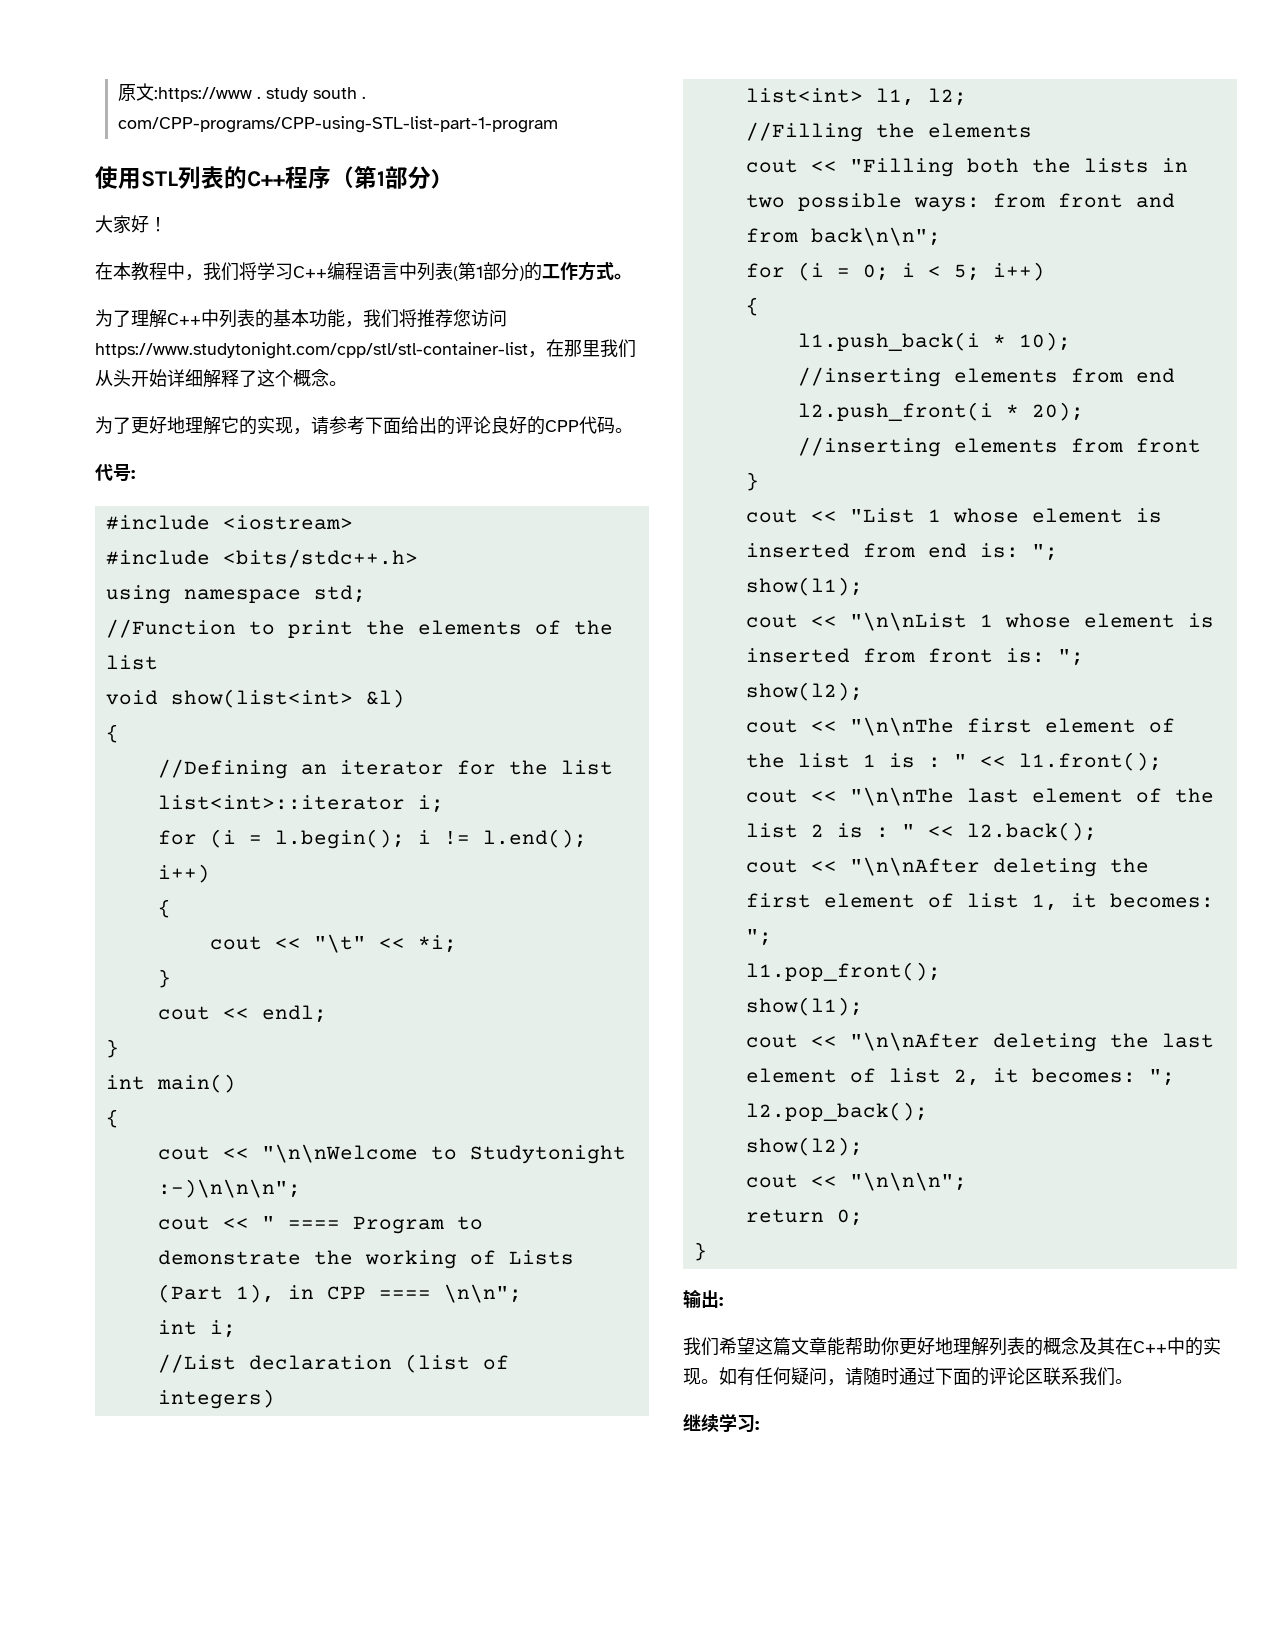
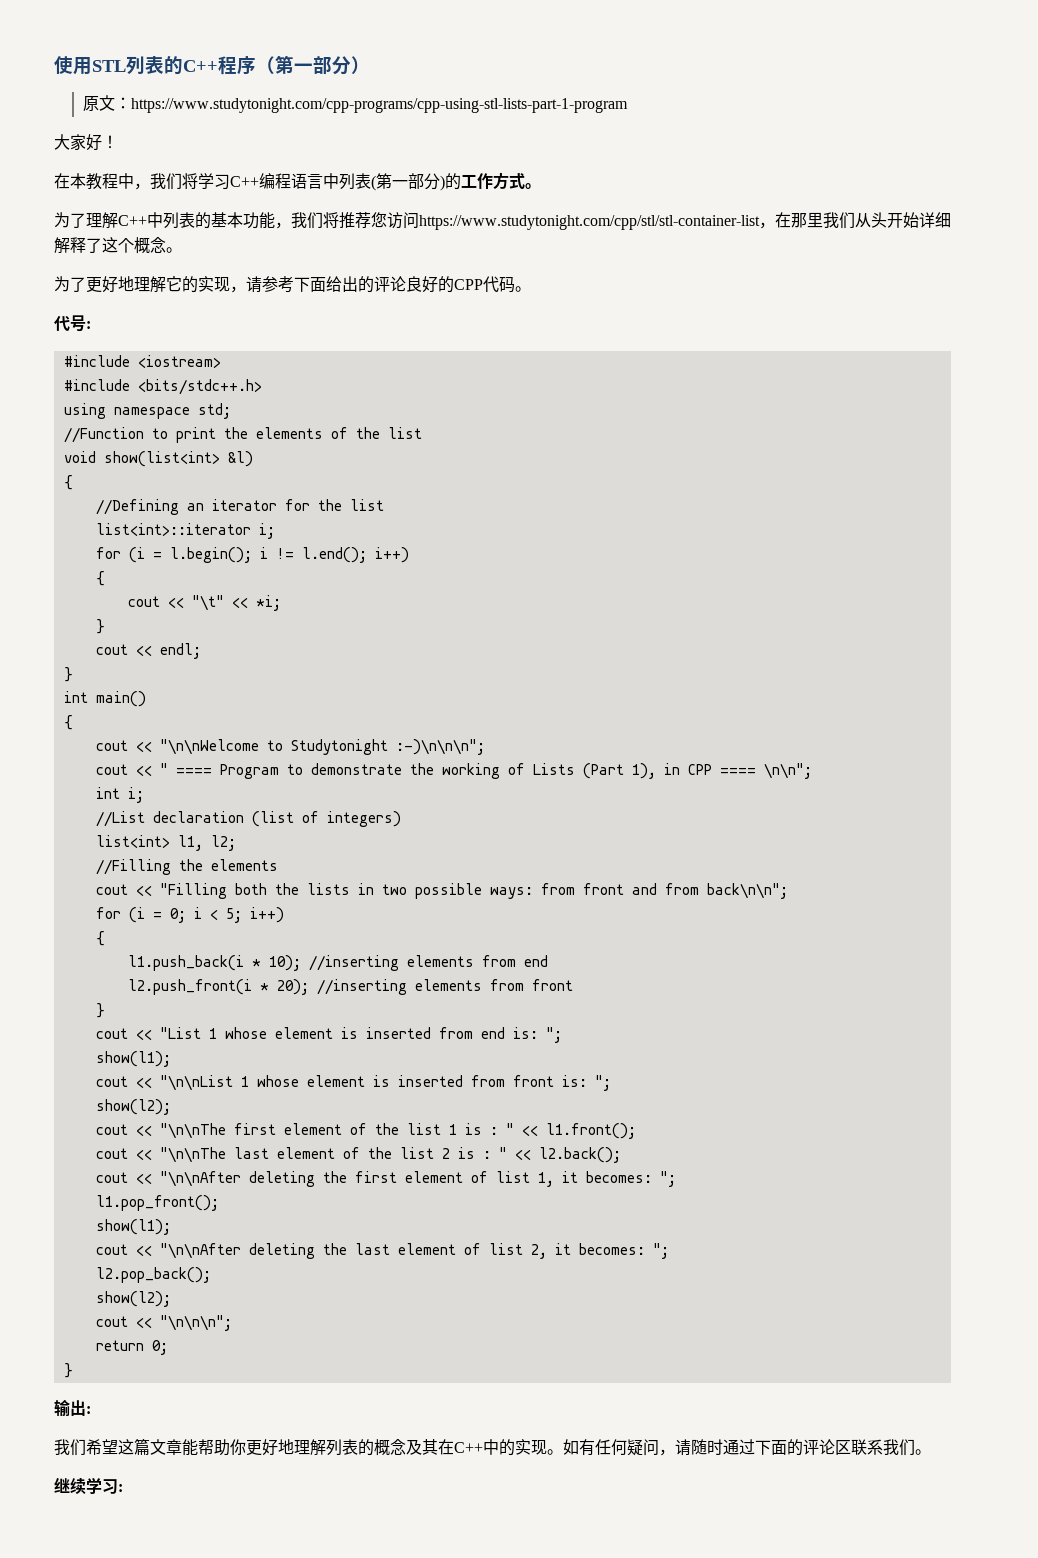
- 原文:https://www . study south . com/CPP-programs/CPP-using-STL-list-part-1-program
- 使用STL列表的C++程序（第1部分)
+ 使用STL列表的C++程序（第一部分）
+ 原文：https://www.studytonight.com/cpp-programs/cpp-using-stl-lists-part-1-program
- 在本教程中，我们将学习C++编程语言中列表(第1部分)的工作方式。
+ 在本教程中，我们将学习C++编程语言中列表(第一部分)的工作方式。

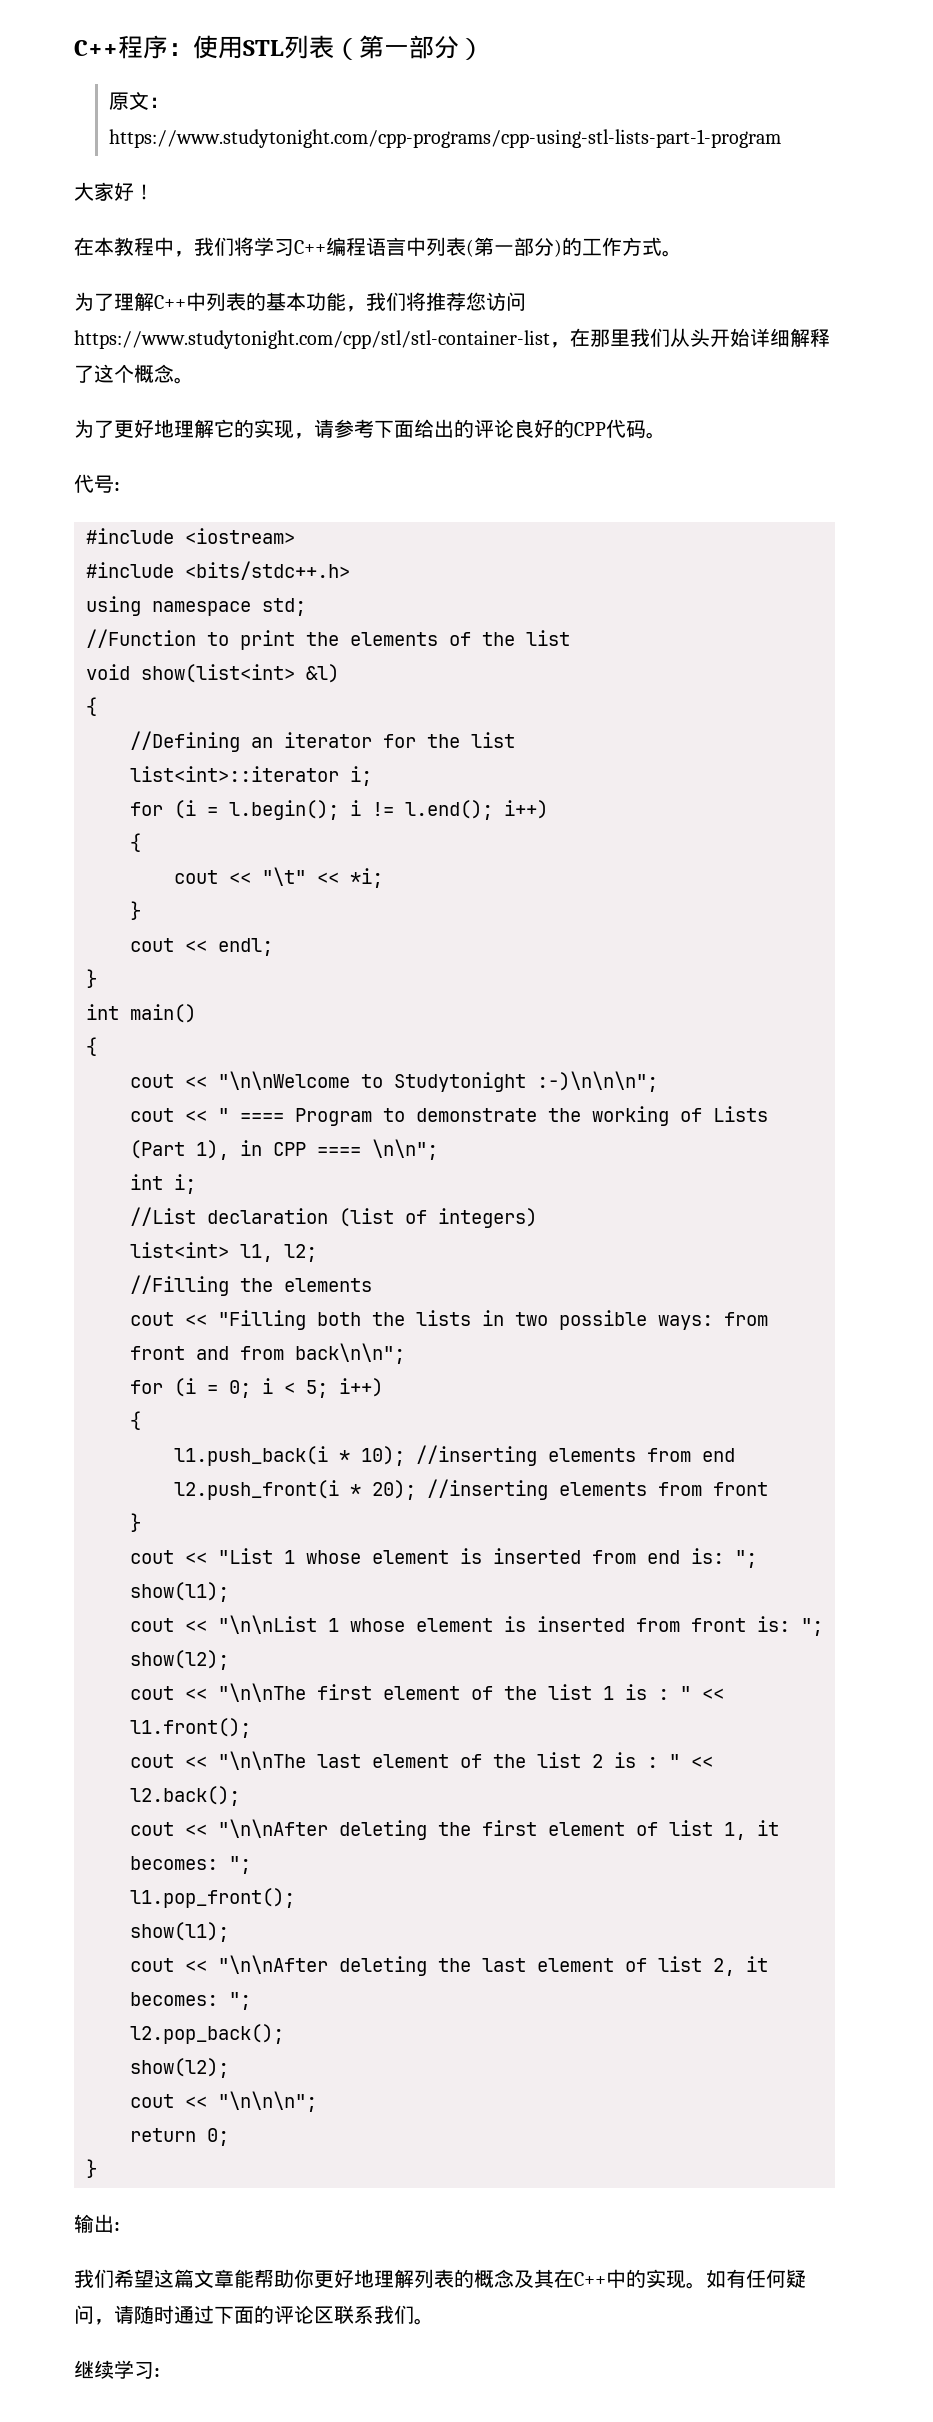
- 使用STL列表的C++程序（第一部分）
+ C++程序：使用STL列表（第一部分）

